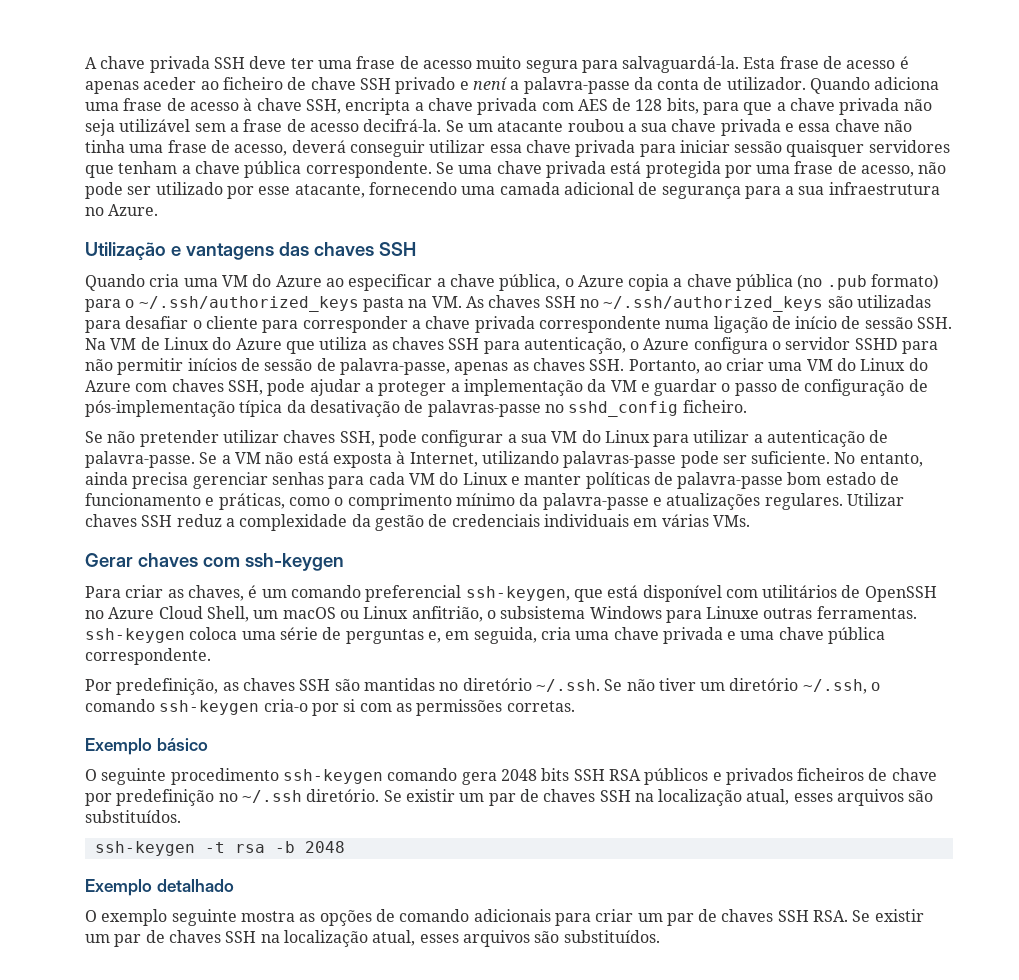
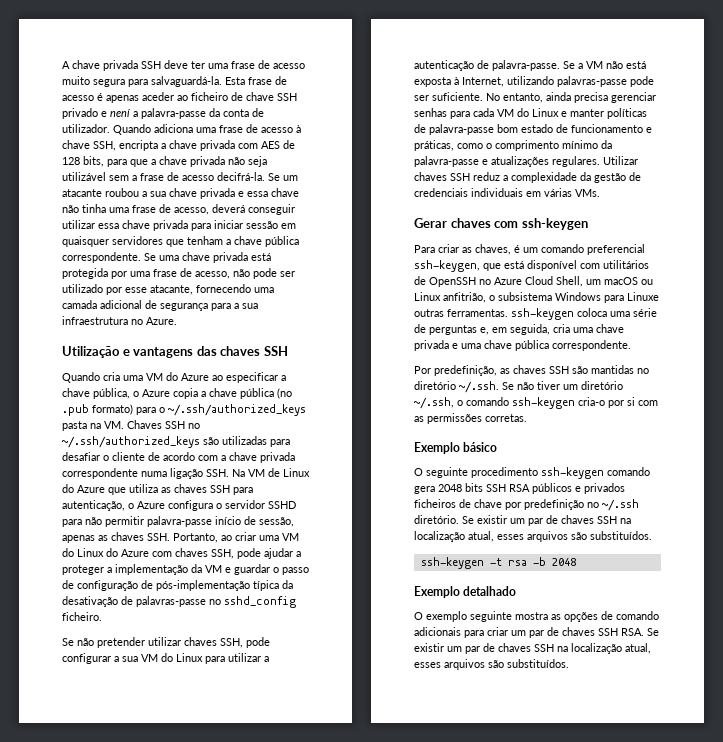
- Se um atacante roubou a sua chave privada e essa chave não tinha uma frase de acesso, deverá conseguir utilizar essa chave privada para iniciar sessão quaisquer servidores que tenham a chave pública correspondente.
+ Se um atacante roubou a sua chave privada e essa chave não tinha uma frase de acesso, deverá conseguir utilizar essa chave privada para iniciar sessão em quaisquer servidores que tenham a chave pública correspondente.
- Quando cria uma VM do Azure ao especificar a chave pública, o Azure copia a chave pública (no .pub formato) para o ~/.ssh/authorized_keys pasta na VM. As chaves SSH no ~/.ssh/authorized_keys são utilizadas para desafiar o cliente para corresponder a chave privada correspondente numa ligação de início de sessão SSH. Na VM de Linux do Azure que utiliza as chaves SSH para autenticação, o Azure configura o servidor SSHD para não permitir inícios de sessão de palavra-passe, apenas as chaves SSH. Portanto, ao criar uma VM do Linux do Azure com chaves SSH, pode ajudar a proteger a implementação da VM e guardar o passo de configuração de pós-implementação típica da desativação de palavras-passe no sshd_config ficheiro.
+ Quando cria uma VM do Azure ao especificar a chave pública, o Azure copia a chave pública (no .pub formato) para o ~/.ssh/authorized_keys pasta na VM. Chaves SSH no ~/.ssh/authorized_keys são utilizadas para desafiar o cliente de acordo com a chave privada correspondente numa ligação SSH. Na VM de Linux do Azure que utiliza as chaves SSH para autenticação, o Azure configura o servidor SSHD para não permitir palavra-passe início de sessão, apenas as chaves SSH. Portanto, ao criar uma VM do Linux do Azure com chaves SSH, pode ajudar a proteger a implementação da VM e guardar o passo de configuração de pós-implementação típica da desativação de palavras-passe no sshd_config ficheiro.

